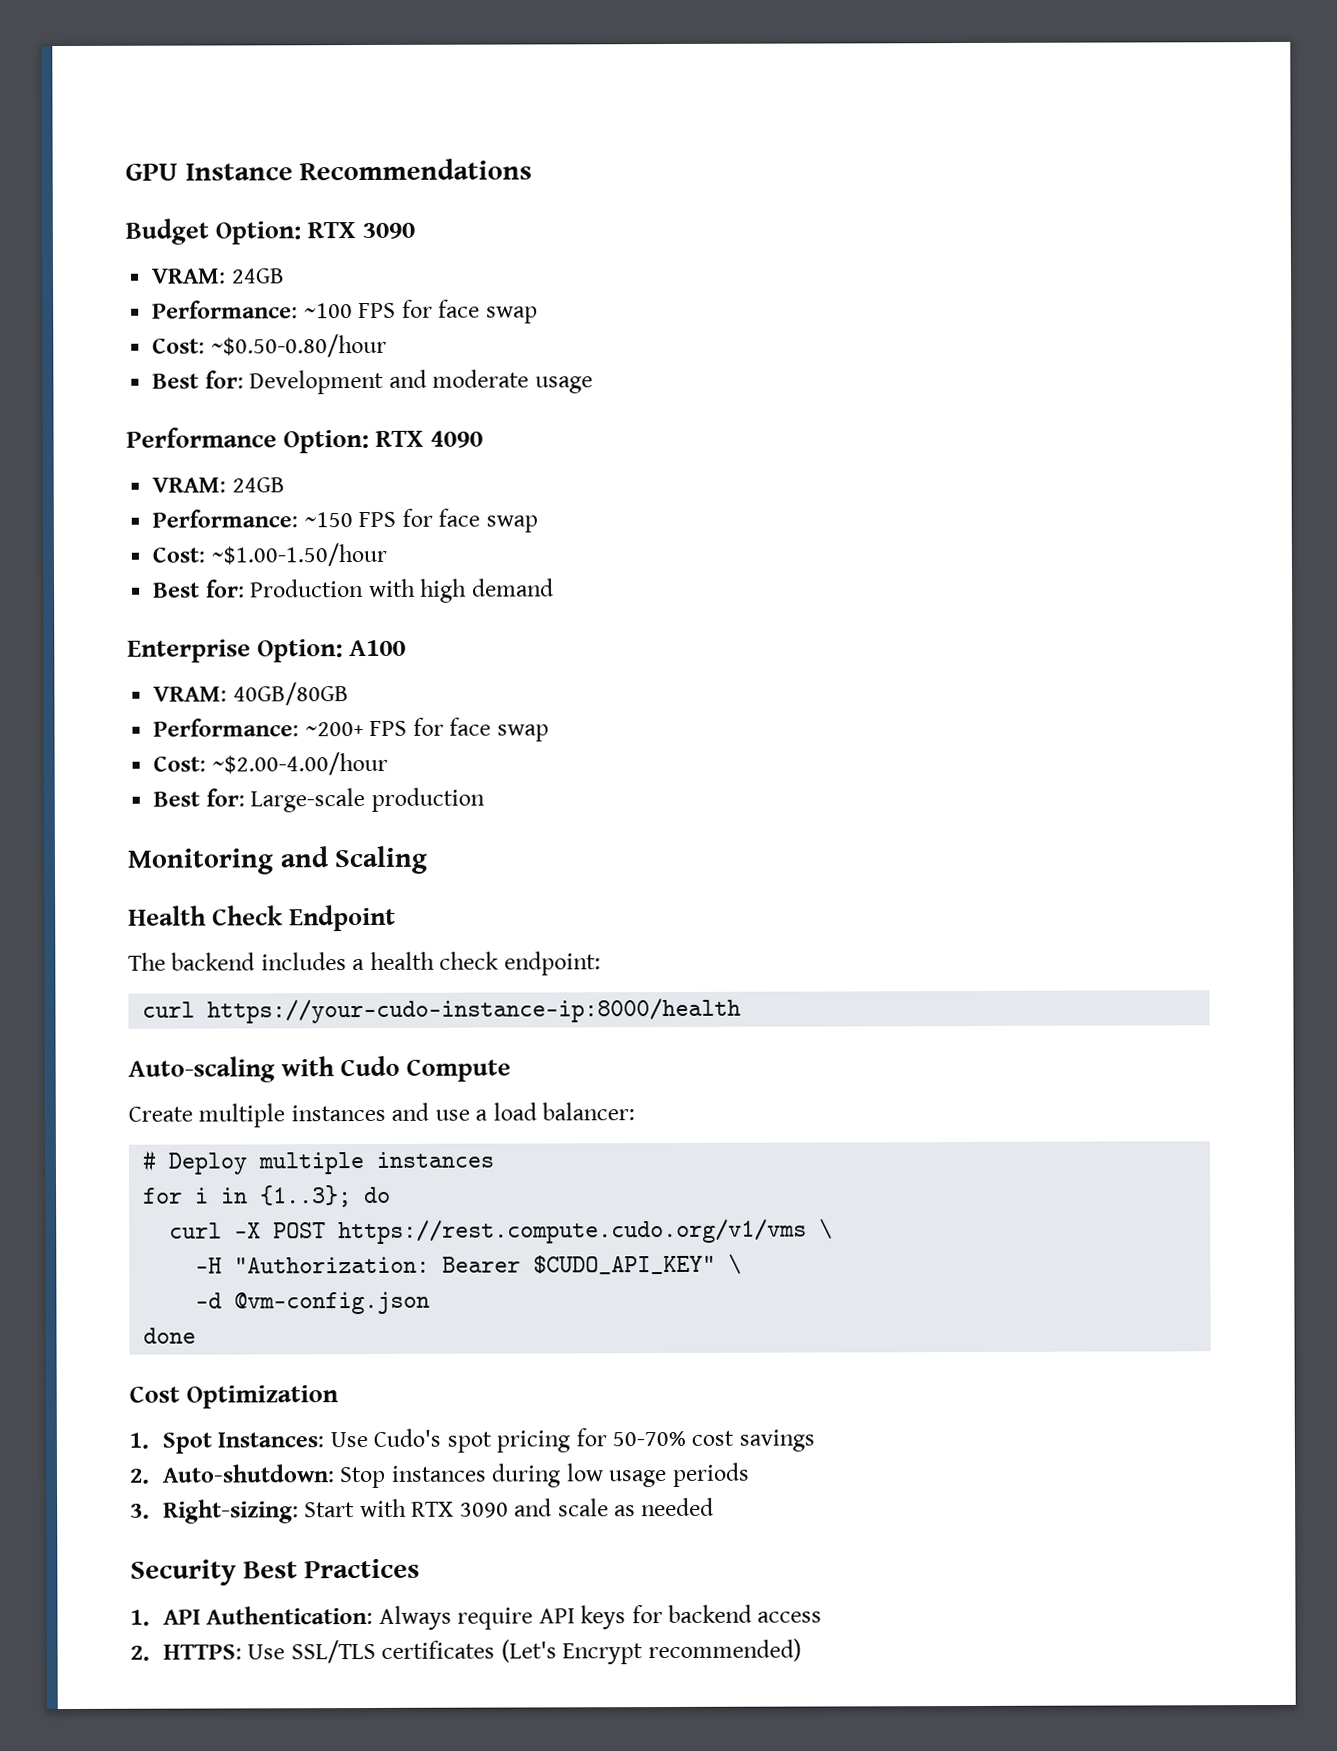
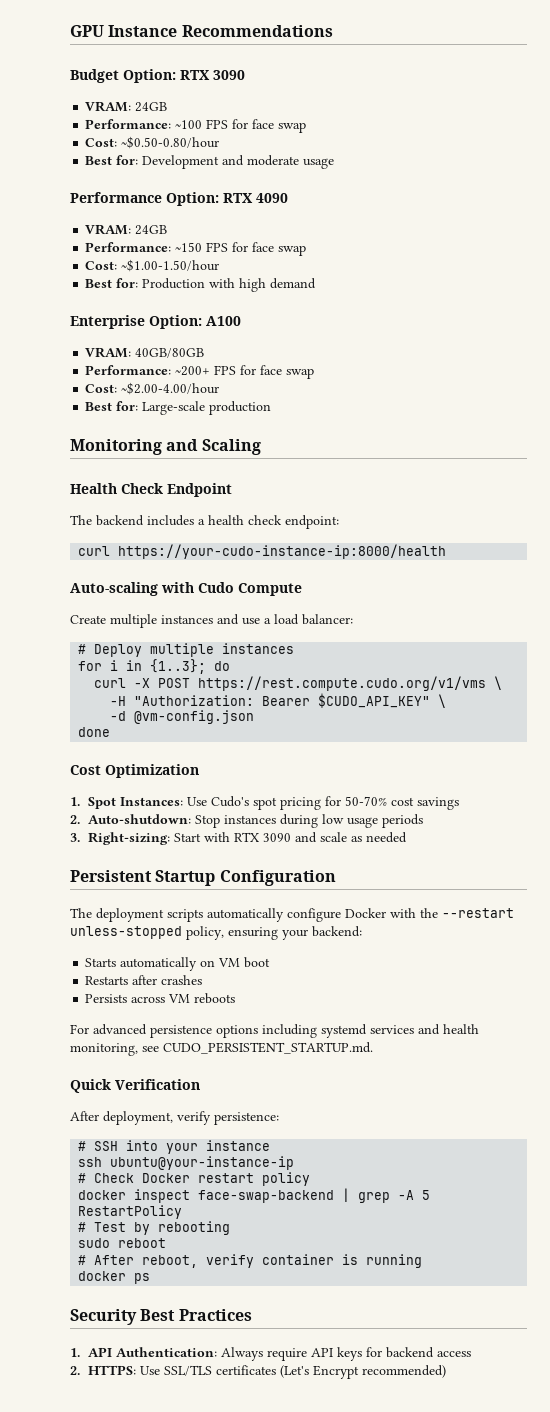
+ Persistent Startup Configuration
+ The deployment scripts automatically configure Docker with the --restart unless-stopped policy, ensuring your backend:
+ Starts automatically on VM boot
+ Restarts after crashes
+ Persists across VM reboots
+ For advanced persistence options including systemd services and health monitoring, see CUDO_PERSISTENT_STARTUP.md.
+ Quick Verification
+ After deployment, verify persistence:
+ # SSH into your instance
+ ssh ubuntu@your-instance-ip
+ # Check Docker restart policy
+ docker inspect face-swap-backend | grep -A 5 RestartPolicy
+ # Test by rebooting
+ sudo reboot
+ # After reboot, verify container is running
+ docker ps

